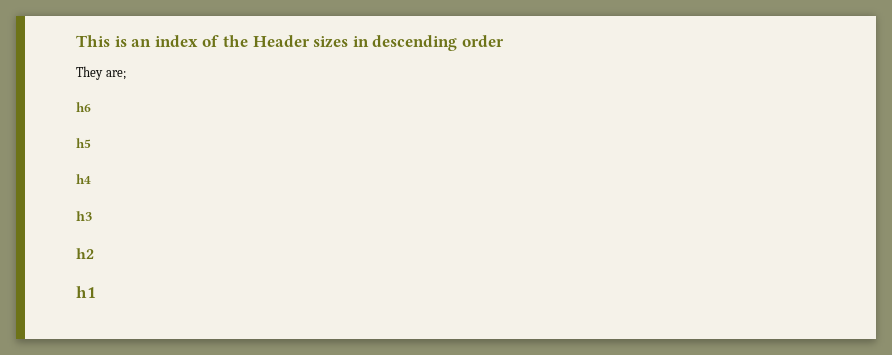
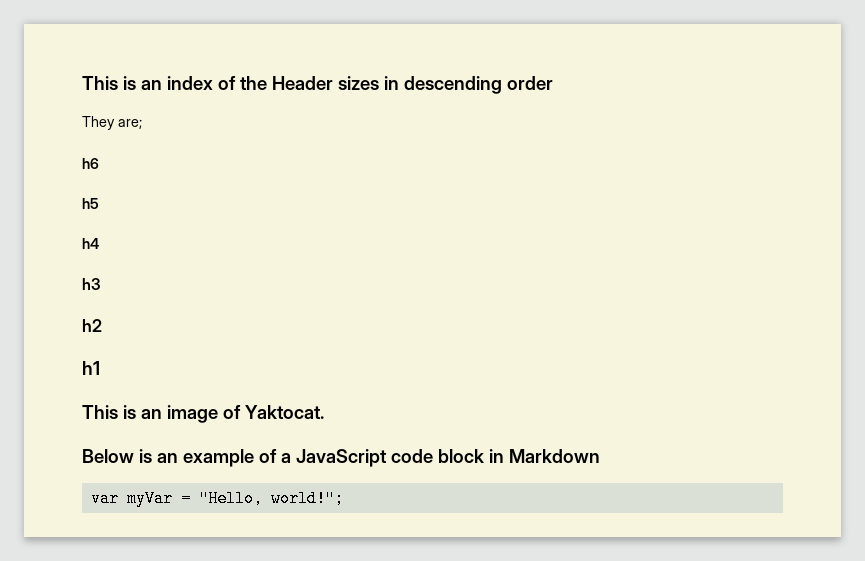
+ This is an image of Yaktocat.
+ Below is an example of a JavaScript code block in Markdown
+ var myVar = "Hello, world!";

